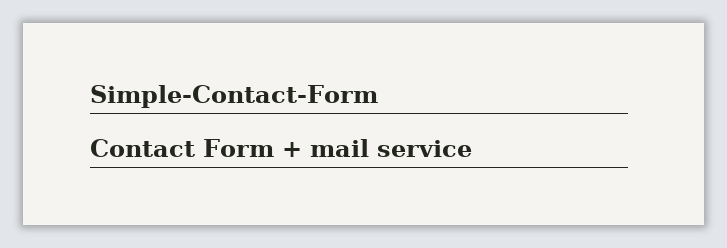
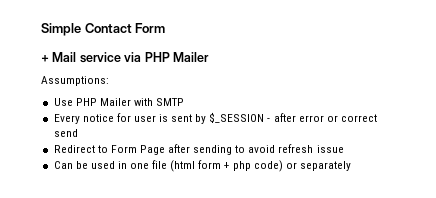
- Simple-Contact-Form
- Contact Form + mail service
+ Simple Contact Form
+ + Mail service via PHP Mailer
+ Assumptions:
+ Use PHP Mailer with SMTP
+ Every notice for user is sent by $_SESSION - after error or correct send
+ Redirect to Form Page after sending to avoid refresh issue
+ Can be used in one file (html form + php code) or separately

